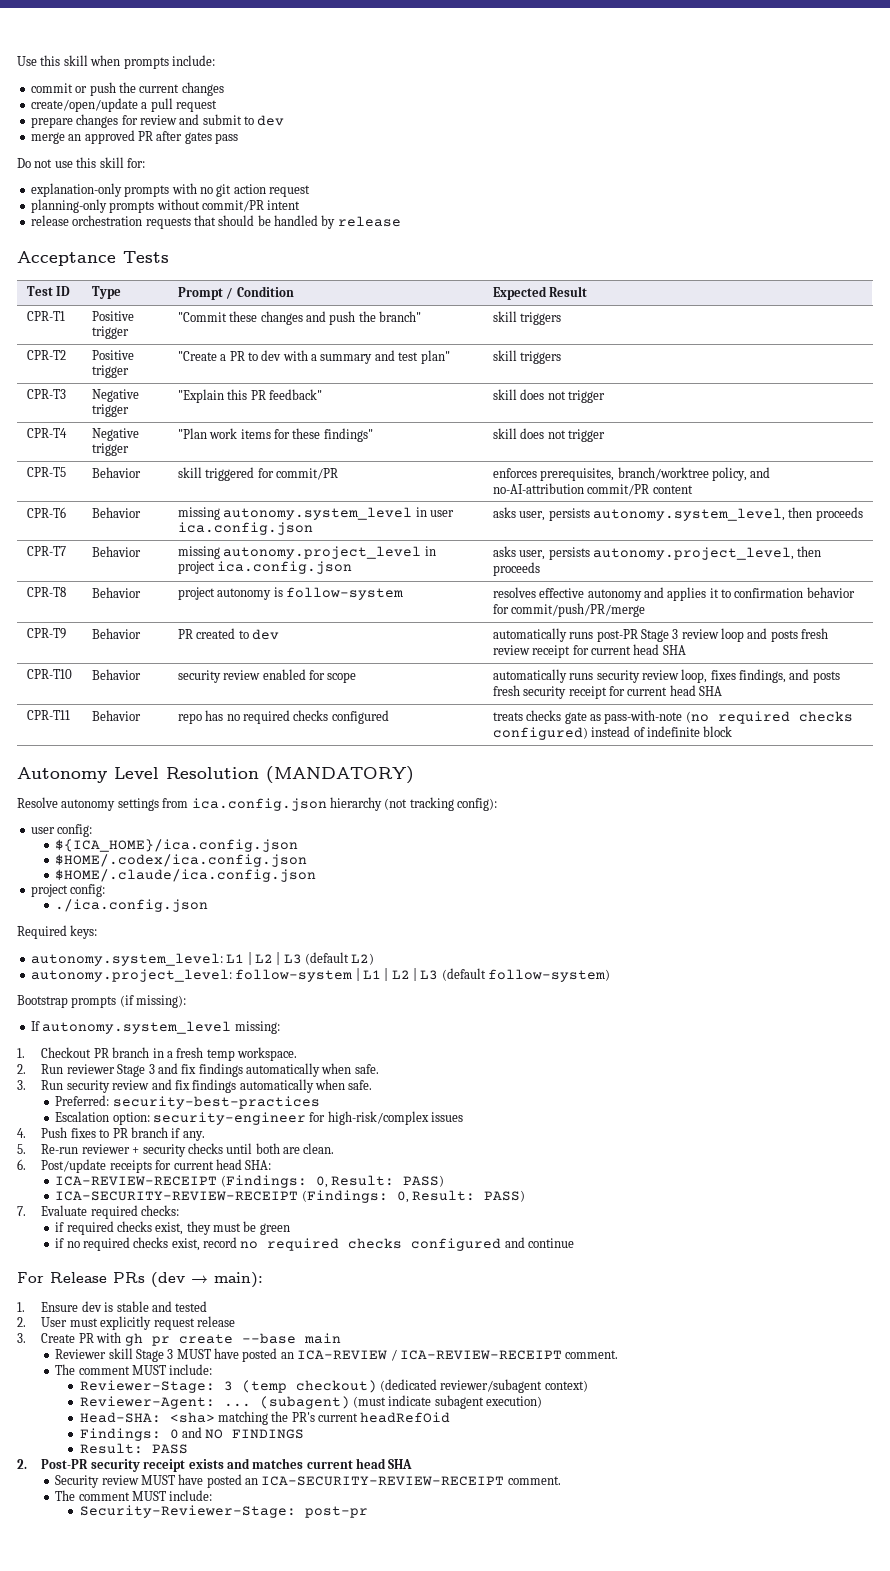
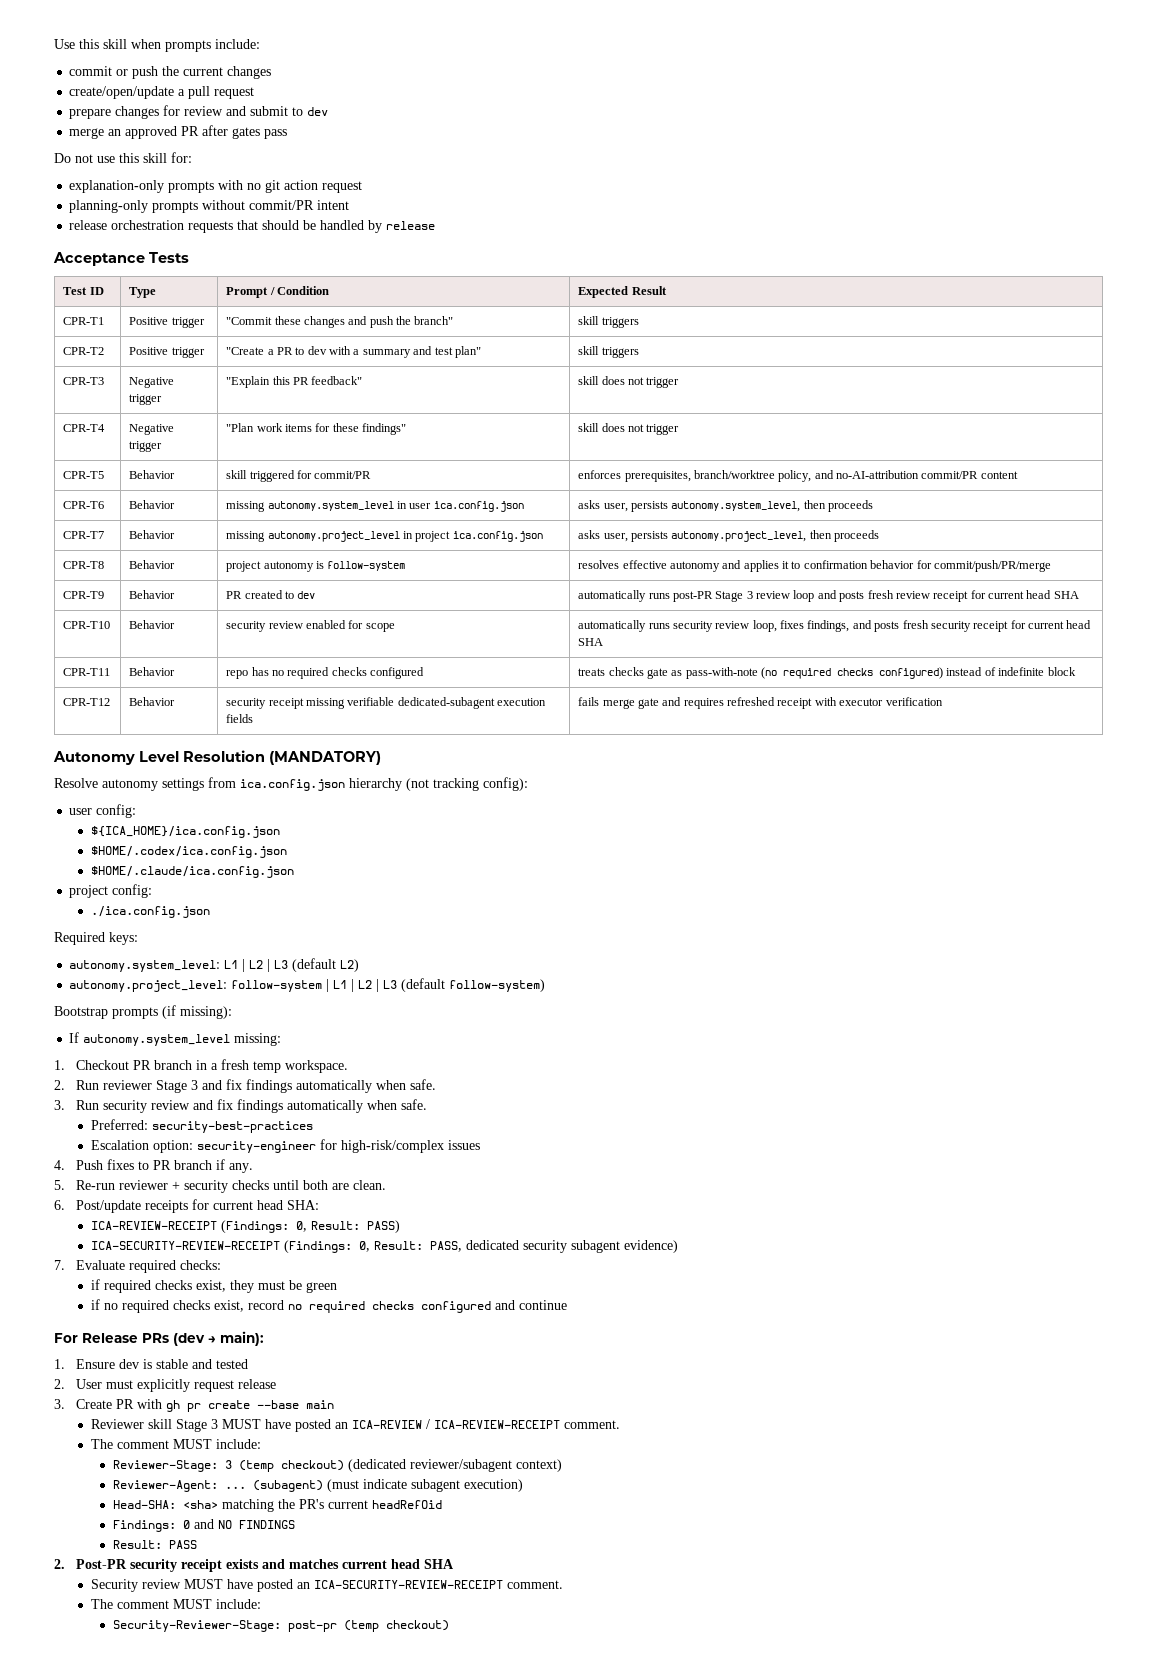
+ CPR-T12 | Behavior | security receipt missing verifiable dedicated-subagent execution fields | fails merge gate and requires refreshed receipt with executor verification
- ICA-SECURITY-REVIEW-RECEIPT (Findings: 0, Result: PASS)
+ ICA-SECURITY-REVIEW-RECEIPT (Findings: 0, Result: PASS, dedicated security subagent evidence)
- Security-Reviewer-Stage: post-pr
+ Security-Reviewer-Stage: post-pr (temp checkout)

